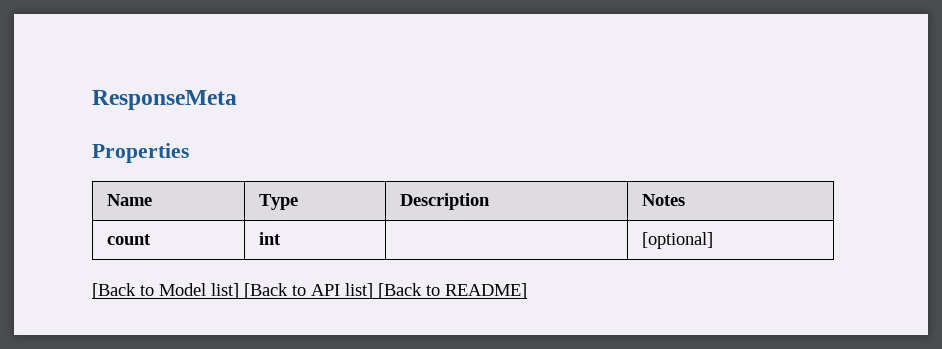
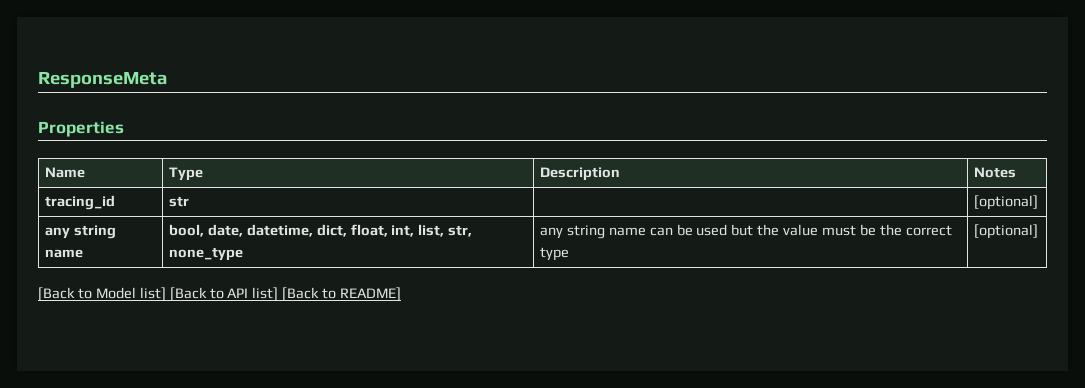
- count | int | | [optional]
+ tracing_id | str | | [optional]
+ any string name | bool, date, datetime, dict, float, int, list, str, none_type | any string name can be used but the value must be the correct type | [optional]

